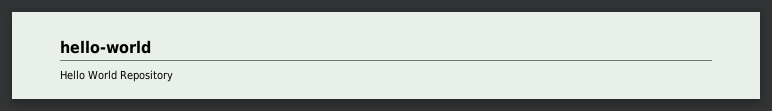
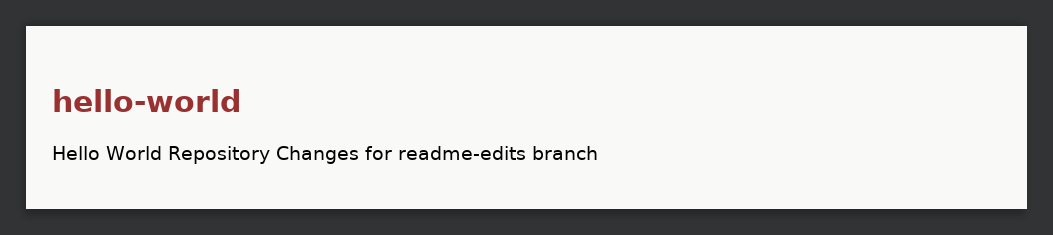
- Hello World Repository
+ Hello World Repository Changes for readme-edits branch

